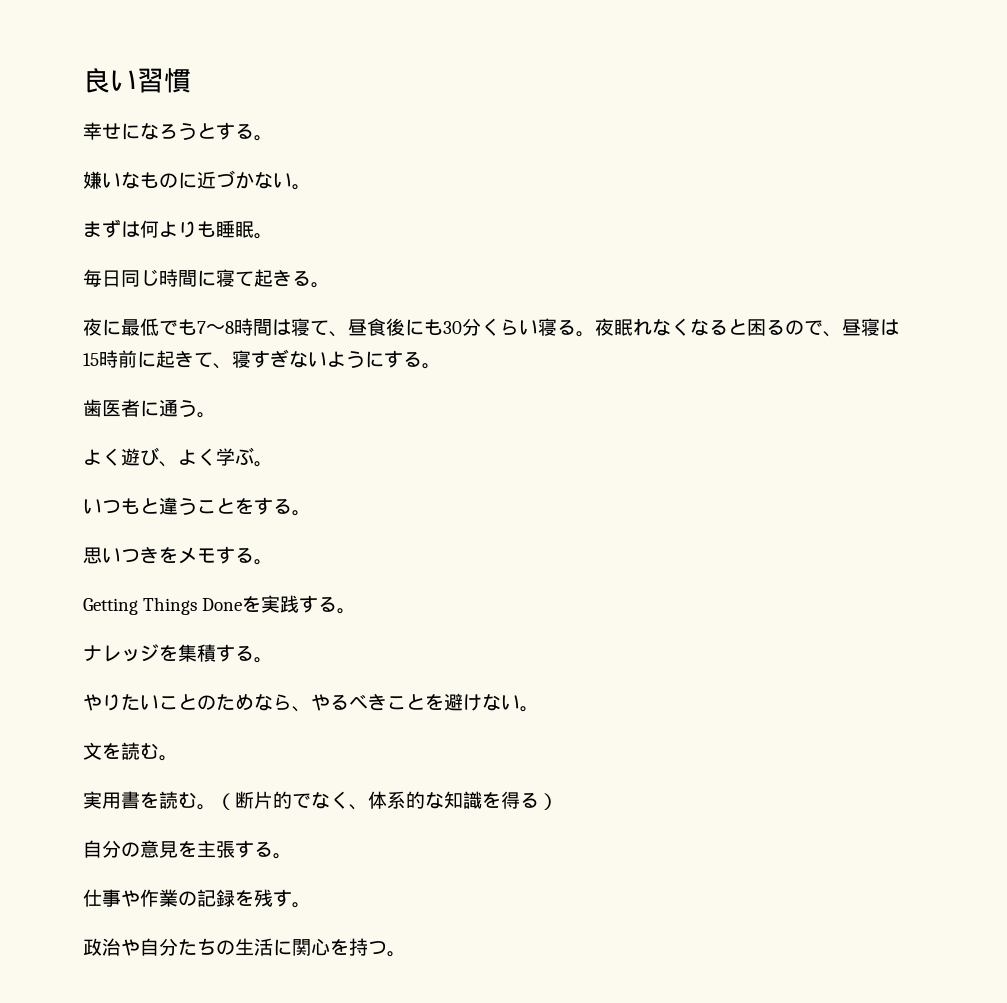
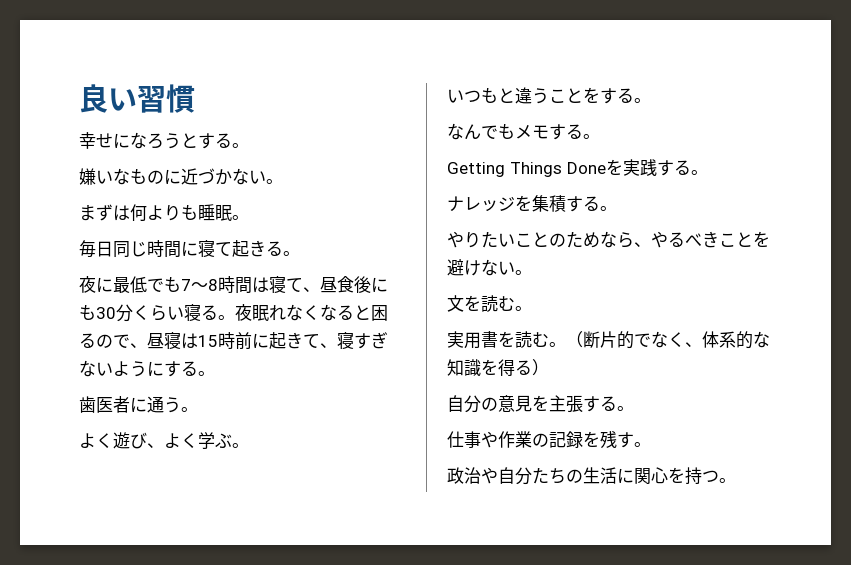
- 思いつきをメモする。
+ なんでもメモする。

